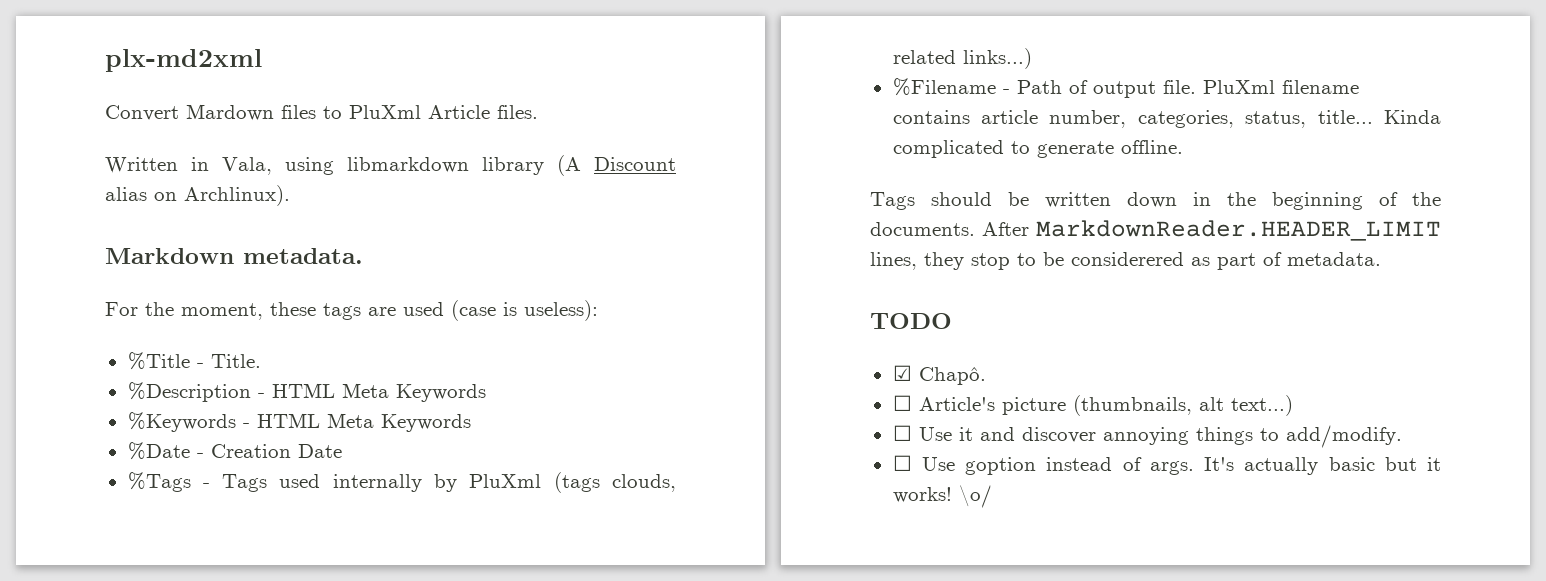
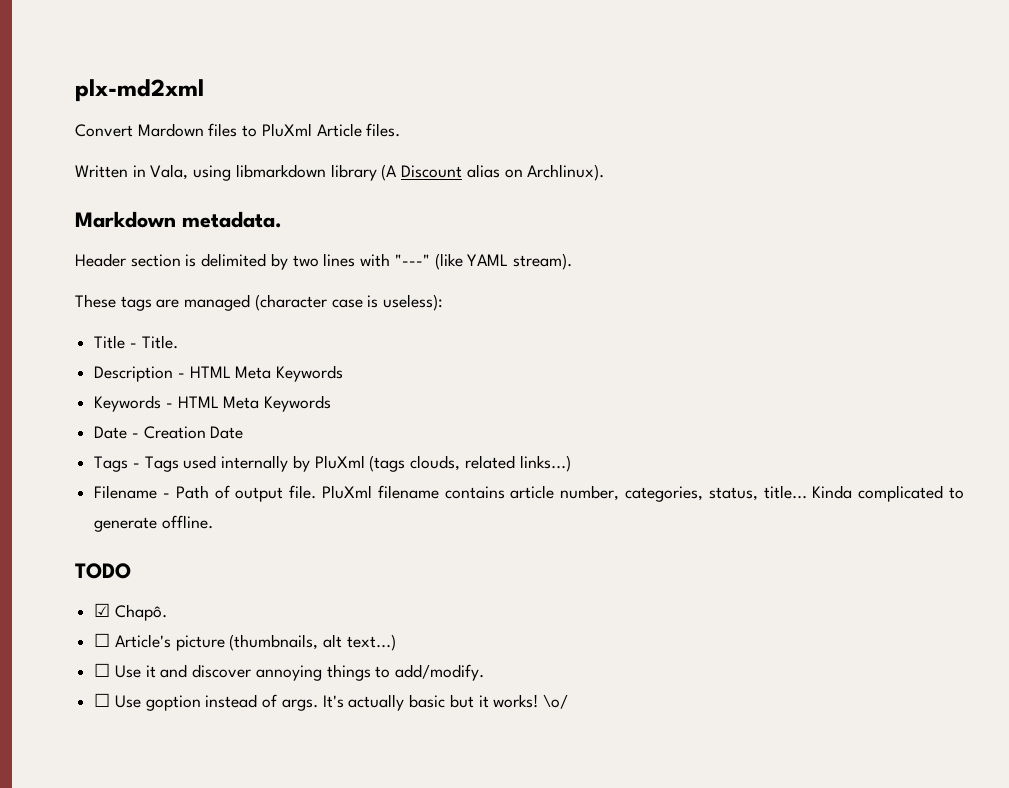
- For the moment, these tags are used (case is useless):
+ Header section is delimited by two lines with "---" (like YAML stream).
+ These tags are managed (character case is useless):
- %Title - Title.
+ Title - Title.
- %Description - HTML Meta Keywords
- %Keywords - HTML Meta Keywords
- %Date - Creation Date
+ Description - HTML Meta Keywords
+ Keywords - HTML Meta Keywords
+ Date - Creation Date
- %Tags - Tags used internally by PluXml (tags clouds, related links...)
+ Tags - Tags used internally by PluXml (tags clouds, related links...)
- %Filename - Path of output file.
+ Filename - Path of output file.
- Tags should be written down in the beginning of the documents. After MarkdownReader.HEADER_LIMIT lines, they stop to be considerered as part of metadata.

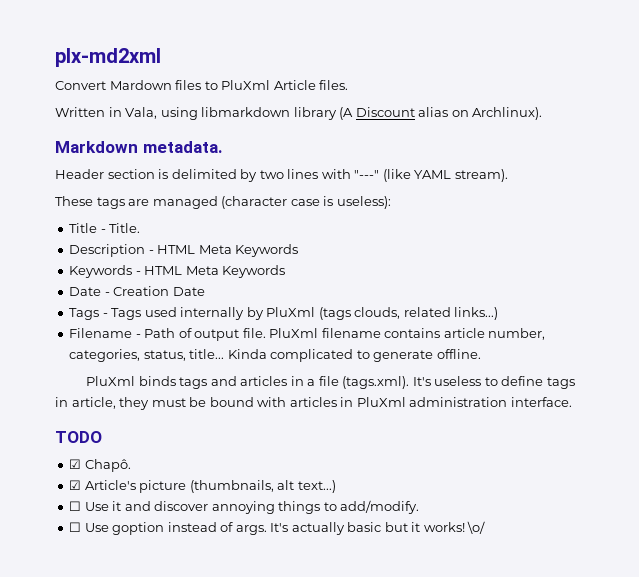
+ PluXml binds tags and articles in a file (tags.xml). It's useless to define tags in article, they must be bound with articles in PluXml administration interface.
- ☐ Article's picture (thumbnails, alt text...)
+ ☑ Article's picture (thumbnails, alt text...)

